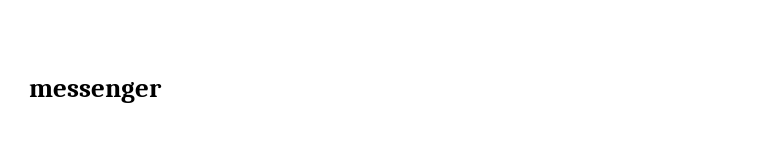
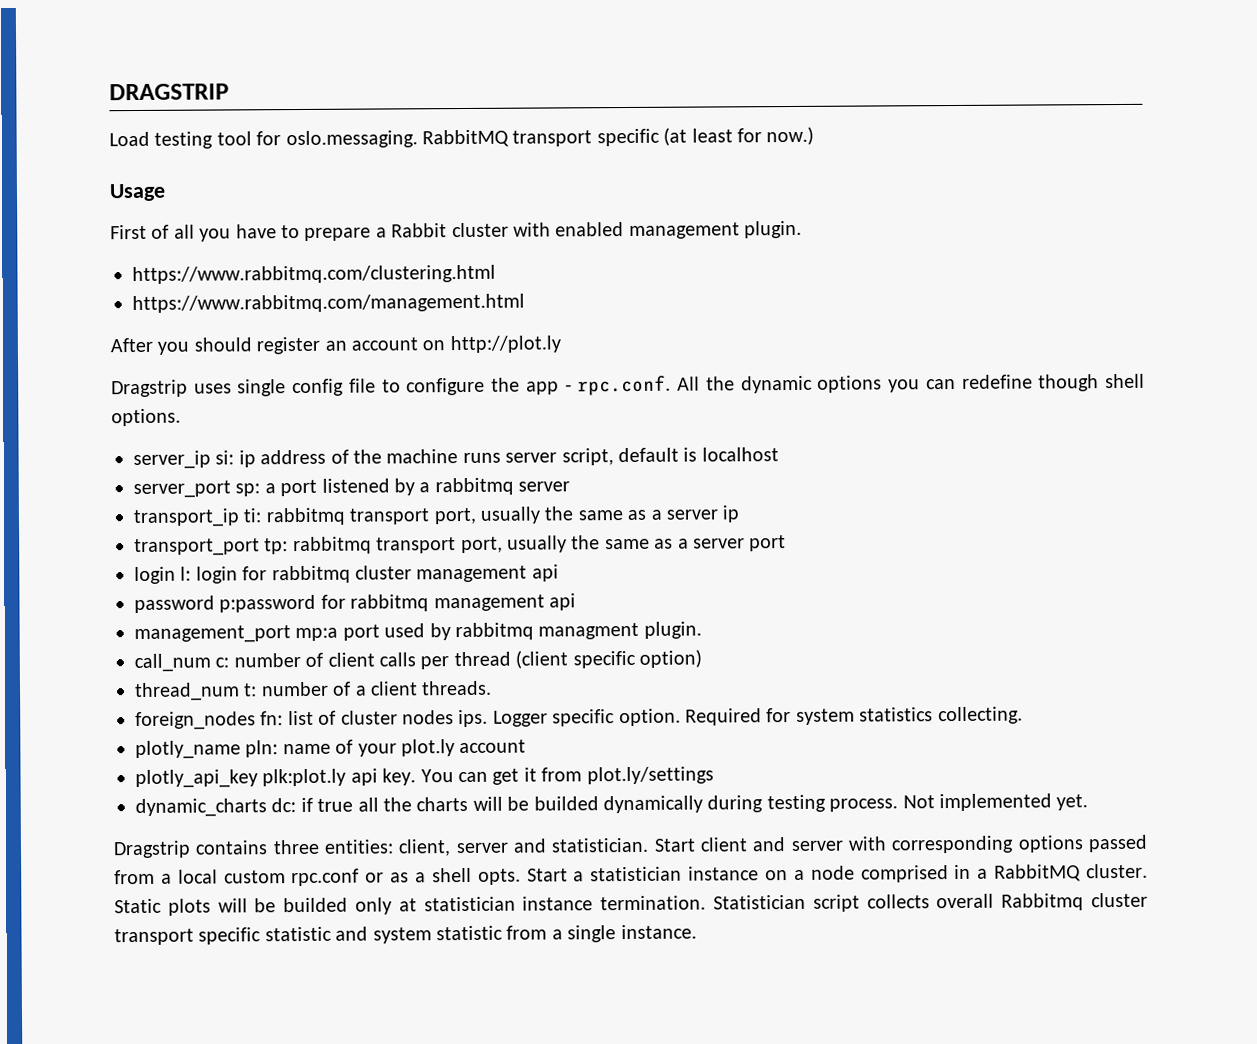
- messenger
+ DRAGSTRIP
+ Load testing tool for oslo.messaging. RabbitMQ transport specific (at least for now.)
+ Usage
+ First of all you have to prepare a Rabbit cluster with enabled management plugin.
+ https://www.rabbitmq.com/clustering.html
+ https://www.rabbitmq.com/management.html
+ After you should register an account on http://plot.ly
+ Dragstrip uses single config file to configure the app - rpc.conf. All the dynamic options you can redefine though shell options.
+ server_ip si: ip address of the machine runs server script, default is localhost
+ server_port sp: a port listened by a rabbitmq server
+ transport_ip ti: rabbitmq transport port, usually the same as a server ip
+ transport_port tp: rabbitmq transport port, usually the same as a server port
+ login l: login for rabbitmq cluster management api
+ password p:password for rabbitmq management api
+ management_port mp:a port used by rabbitmq managment plugin.
+ call_num c: number of client calls per thread (client specific option)
+ thread_num t: number of a client threads.
+ foreign_nodes fn: list of cluster nodes ips. Logger specific option. Required for system statistics collecting.
+ plotly_name pln: name of your plot.ly account
+ plotly_api_key plk:plot.ly api key. You can get it from plot.ly/settings
+ dynamic_charts dc: if true all the charts will be builded dynamically during testing process. Not implemented yet.
+ Dragstrip contains three entities: client, server and statistician. Start client and server with corresponding options passed from a local custom rpc.conf or as a shell opts. Start a statistician instance on a node comprised in a RabbitMQ cluster. Static plots will be builded only at statistician instance termination. Statistician script collects overall Rabbitmq cluster transport specific statistic and system statistic from a single instance.

